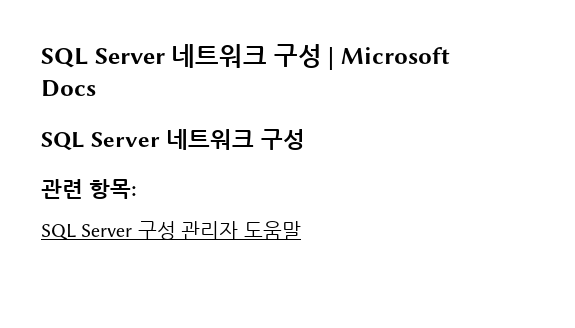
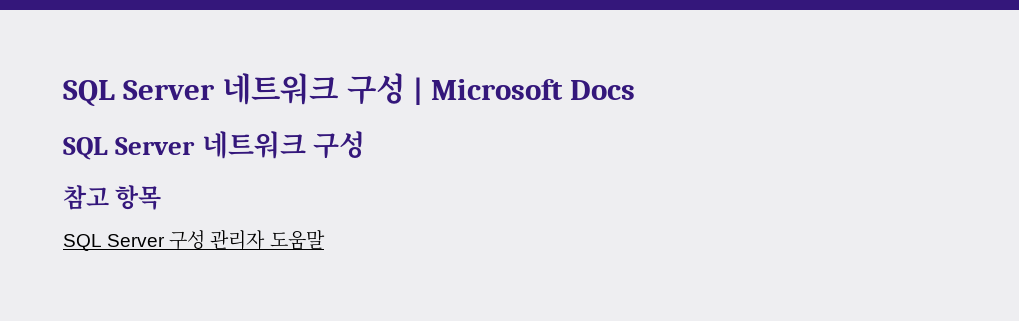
- 관련 항목:
+ 참고 항목

